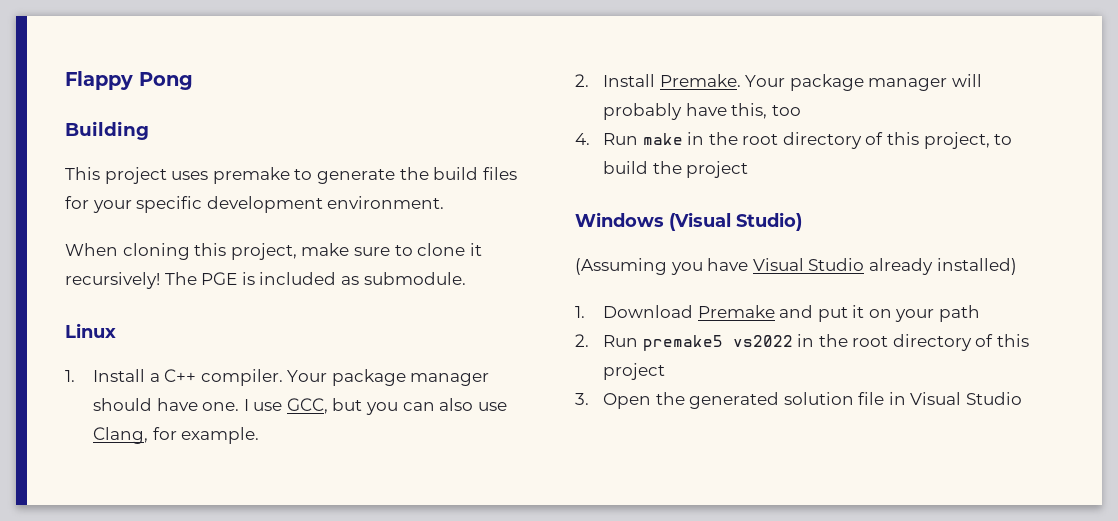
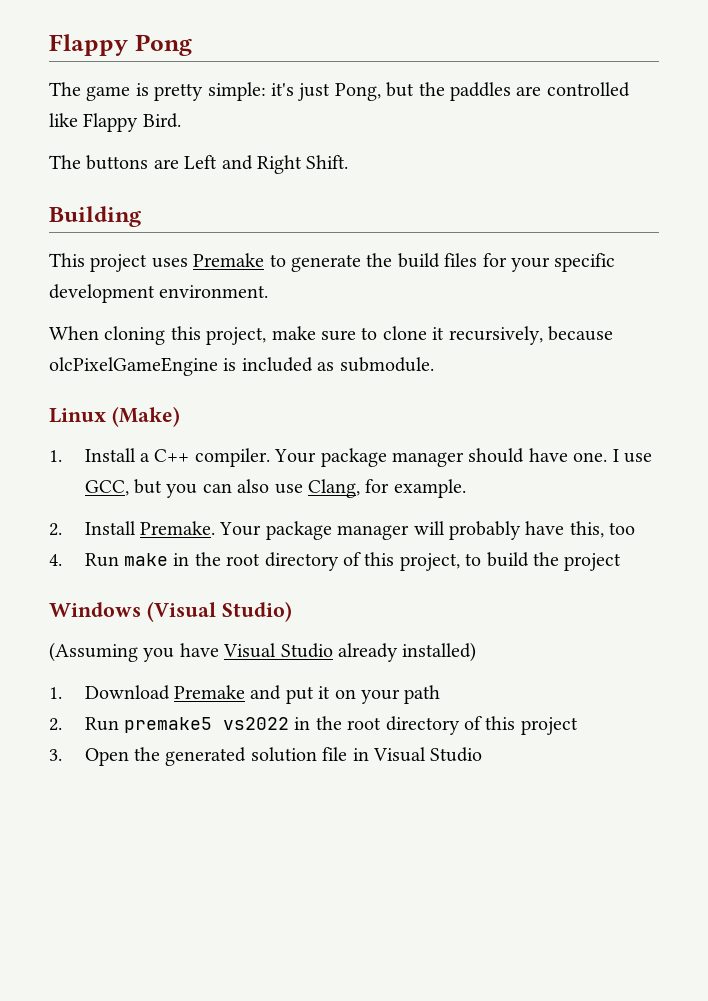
+ The game is pretty simple: it's just Pong, but the paddles are controlled like Flappy Bird.
+ The buttons are Left and Right Shift.
- This project uses premake to generate the build files for your specific development environment.
+ This project uses Premake to generate the build files for your specific development environment.
- When cloning this project, make sure to clone it recursively! The PGE is included as submodule.
+ When cloning this project, make sure to clone it recursively, because olcPixelGameEngine is included as submodule.
- Linux
+ Linux (Make)

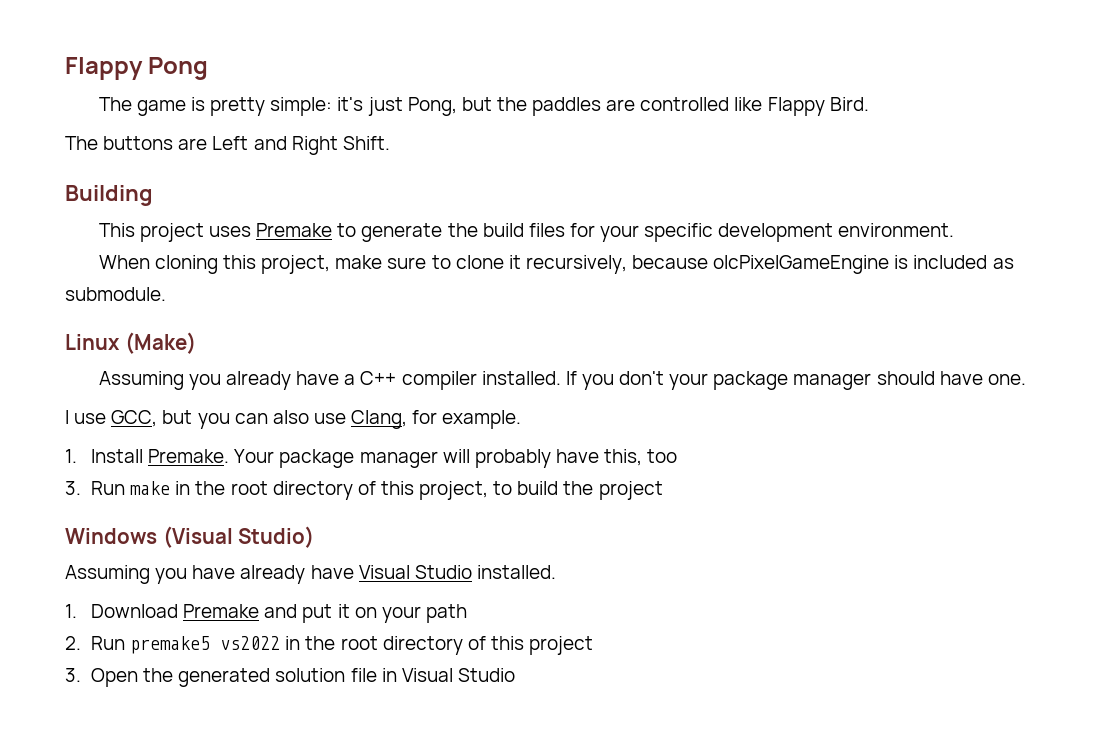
- 1. Install a C++ compiler. Your package manager should have one. I use GCC, but you can also use Clang, for example.
+ Assuming you already have a C++ compiler installed. If you don't your package manager should have one.
+ I use GCC, but you can also use Clang, for example.
- 2. Install Premake.
+ 1. Install Premake.
- 4. Run make in the root directory of this project, to build the project
+ 3. Run make in the root directory of this project, to build the project
- (Assuming you have Visual Studio already installed)
+ Assuming you have already have Visual Studio installed.

